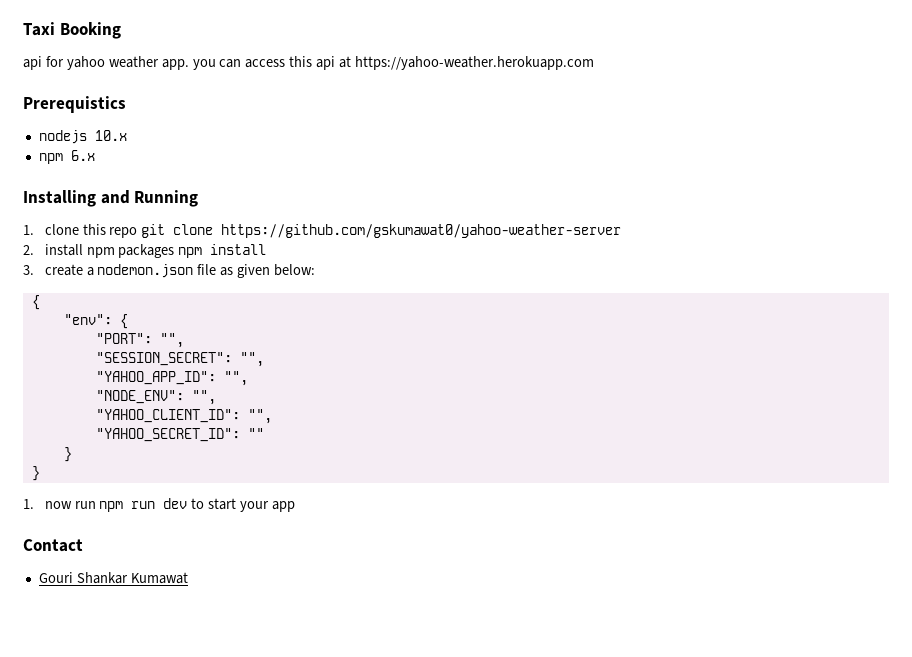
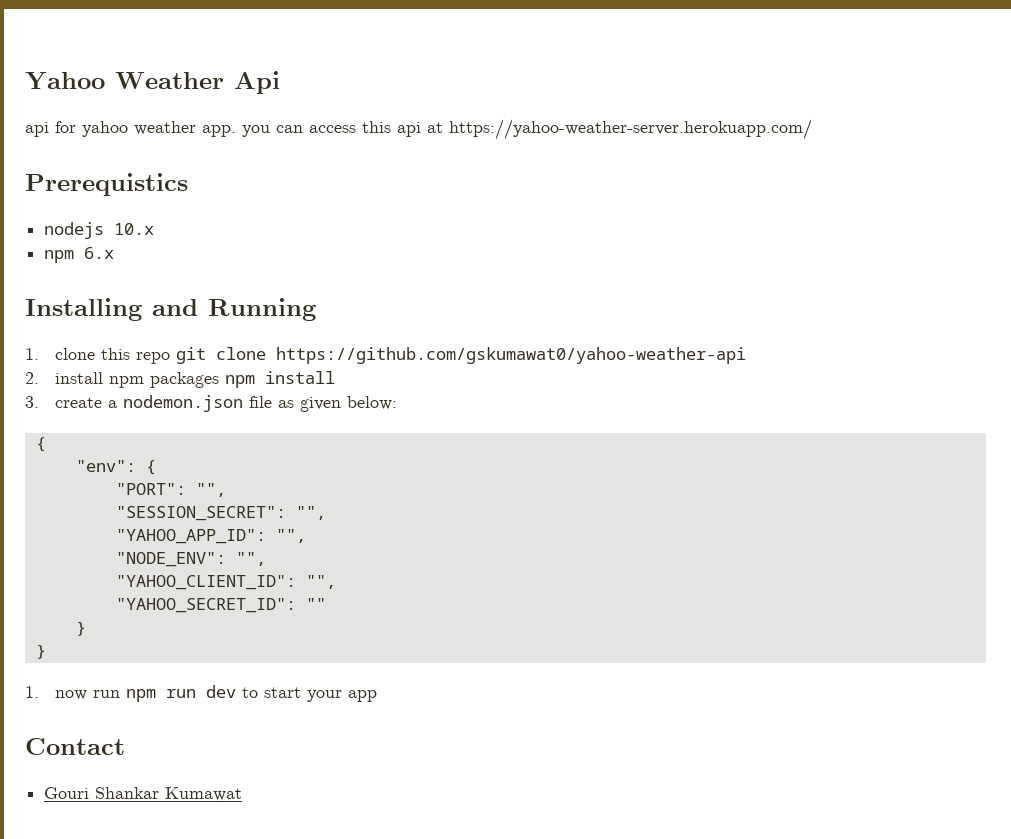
- Taxi Booking
+ Yahoo Weather Api
- api for yahoo weather app. you can access this api at https://yahoo-weather.herokuapp.com
+ api for yahoo weather app. you can access this api at https://yahoo-weather-server.herokuapp.com/
- 1. clone this repo git clone https://github.com/gskumawat0/yahoo-weather-server
+ 1. clone this repo git clone https://github.com/gskumawat0/yahoo-weather-api

